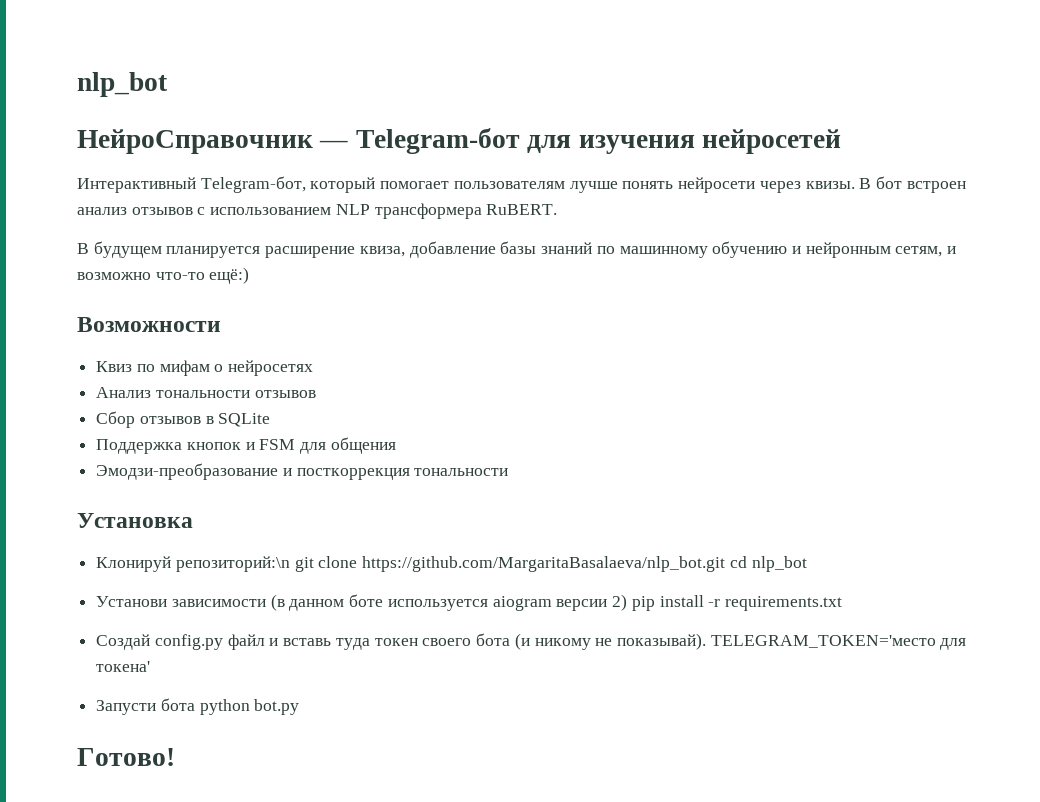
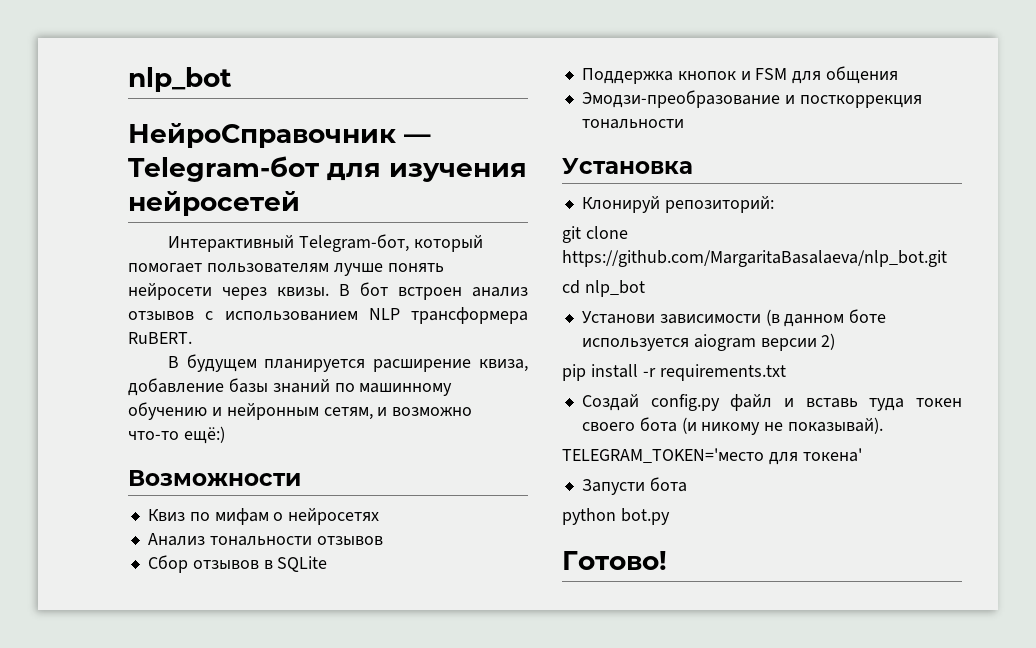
- Клонируй репозиторий:\n git clone https://github.com/MargaritaBasalaeva/nlp_bot.git cd nlp_bot
+ Клонируй репозиторий:
+ git clone https://github.com/MargaritaBasalaeva/nlp_bot.git
+ cd nlp_bot
- Установи зависимости (в данном боте используется aiogram версии 2) pip install -r requirements.txt
+ Установи зависимости (в данном боте используется aiogram версии 2)
+ pip install -r requirements.txt
- Создай config.py файл и вставь туда токен своего бота (и никому не показывай). TELEGRAM_TOKEN='место для токена'
+ Создай config.py файл и вставь туда токен своего бота (и никому не показывай).
+ TELEGRAM_TOKEN='место для токена'
- Запусти бота python bot.py
+ Запусти бота
+ python bot.py

